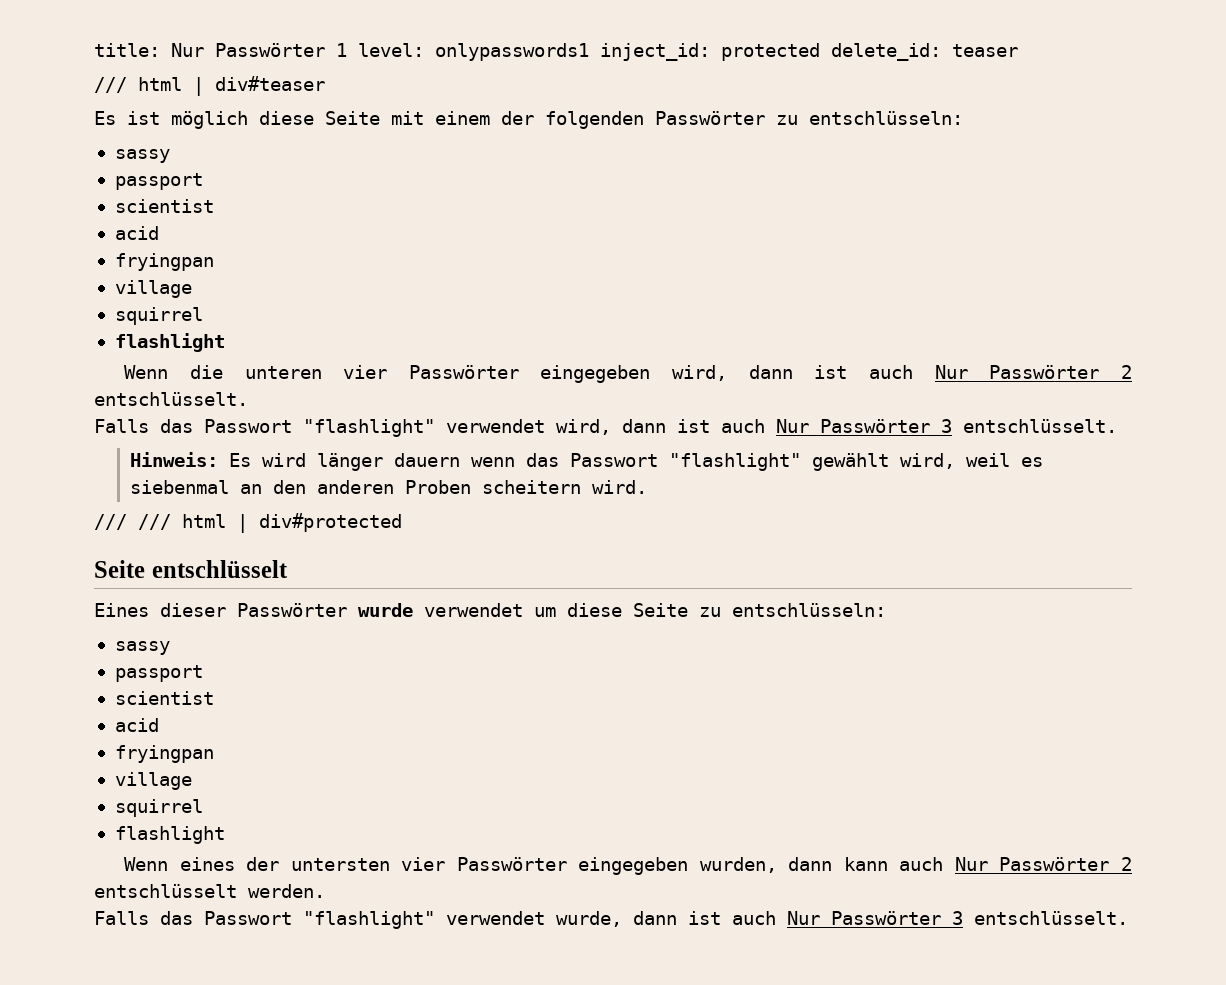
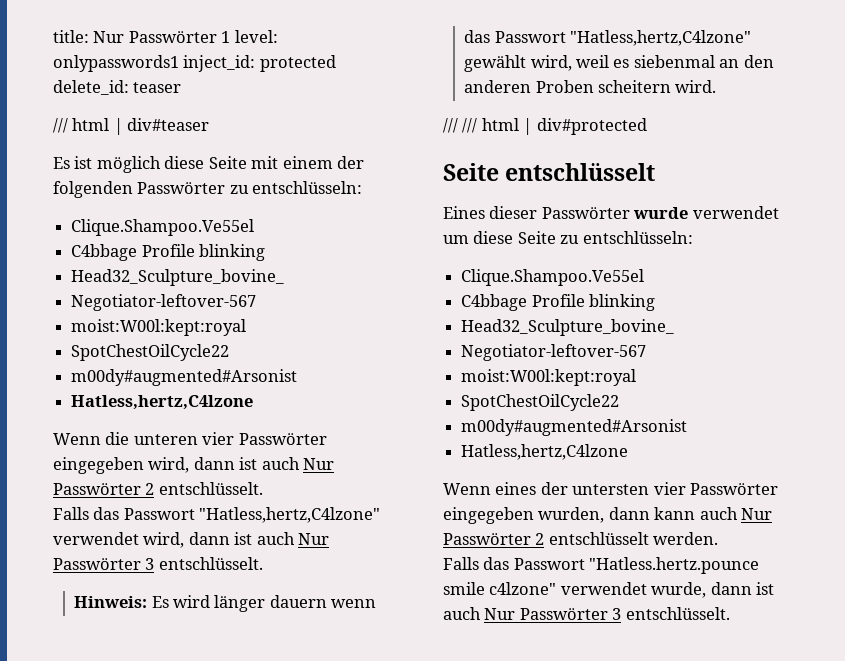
  Es ist möglich diese Seite mit einem der folgenden Passwörter zu entschlüsseln:
- sassy
- passport
- scientist
- acid
- fryingpan
- village
- squirrel
- flashlight
+ Clique.Shampoo.Ve55el
+ C4bbage Profile blinking
+ Head32_Sculpture_bovine_
+ Negotiator-leftover-567
+ moist:W00l:kept:royal
+ SpotChestOilCycle22
+ m00dy#augmented#Arsonist
+ Hatless,hertz,C4lzone
- Falls das Passwort "flashlight" verwendet wird, dann ist auch Nur Passwörter 3 entschlüsselt.
+ Falls das Passwort "Hatless,hertz,C4lzone" verwendet wird, dann ist auch Nur Passwörter 3 entschlüsselt.
- Hinweis: Es wird länger dauern wenn das Passwort "flashlight" gewählt wird, weil es siebenmal an den anderen Proben scheitern wird.
+ Hinweis: Es wird länger dauern wenn das Passwort "Hatless,hertz,C4lzone" gewählt wird, weil es siebenmal an den anderen Proben scheitern wird.
  Eines dieser Passwörter wurde verwendet um diese Seite zu entschlüsseln:
- sassy
- passport
- scientist
- acid
- fryingpan
- village
- squirrel
- flashlight
+ Clique.Shampoo.Ve55el
+ C4bbage Profile blinking
+ Head32_Sculpture_bovine_
+ Negotiator-leftover-567
+ moist:W00l:kept:royal
+ SpotChestOilCycle22
+ m00dy#augmented#Arsonist
+ Hatless,hertz,C4lzone
- Falls das Passwort "flashlight" verwendet wurde, dann ist auch Nur Passwörter 3 entschlüsselt.
+ Falls das Passwort "Hatless.hertz.pounce smile c4lzone" verwendet wurde, dann ist auch Nur Passwörter 3 entschlüsselt.

